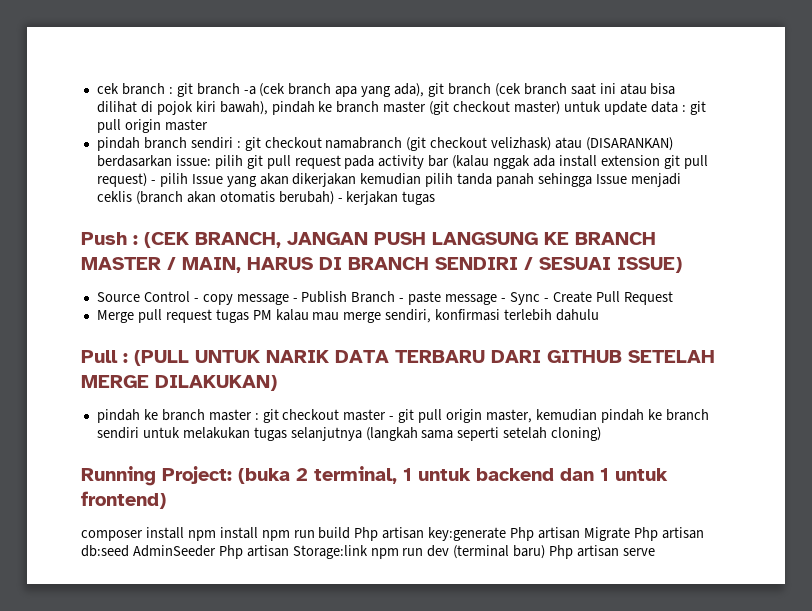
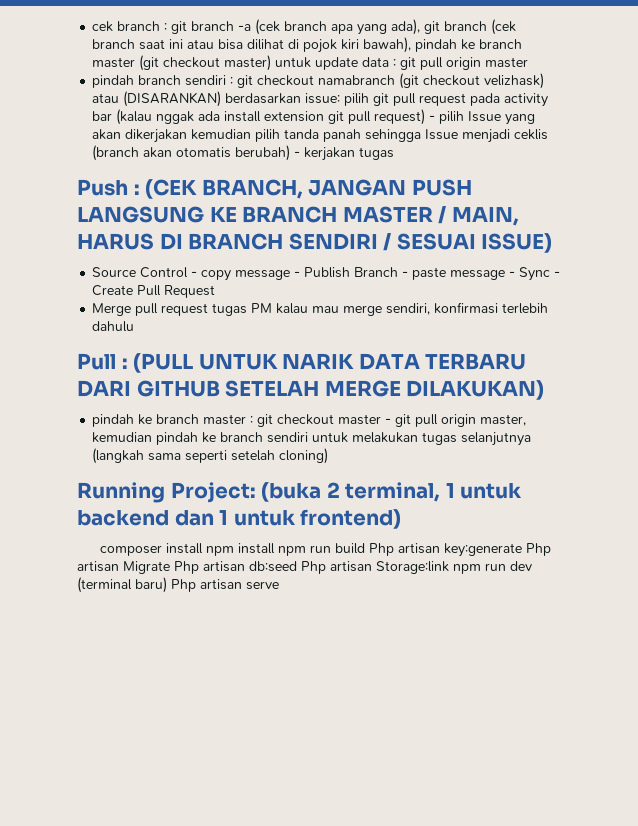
- composer install npm install npm run build Php artisan key:generate Php artisan Migrate Php artisan db:seed AdminSeeder Php artisan Storage:link npm run dev (terminal baru) Php artisan serve
+ composer install npm install npm run build Php artisan key:generate Php artisan Migrate Php artisan db:seed Php artisan Storage:link npm run dev (terminal baru) Php artisan serve

